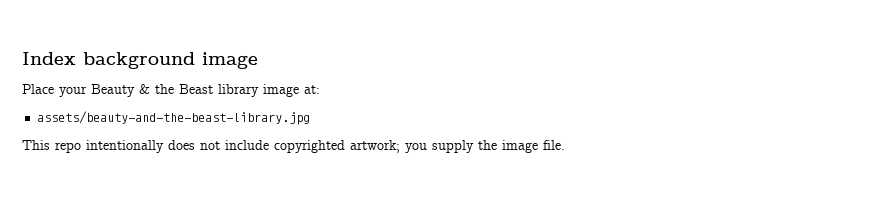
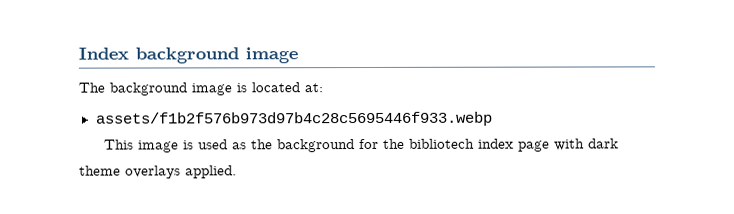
- Place your Beauty & the Beast library image at:
+ The background image is located at:
- assets/beauty-and-the-beast-library.jpg
+ assets/f1b2f576b973d97b4c28c5695446f933.webp
- This repo intentionally does not include copyrighted artwork; you supply the image file.
+ This image is used as the background for the bibliotech index page with dark theme overlays applied.

